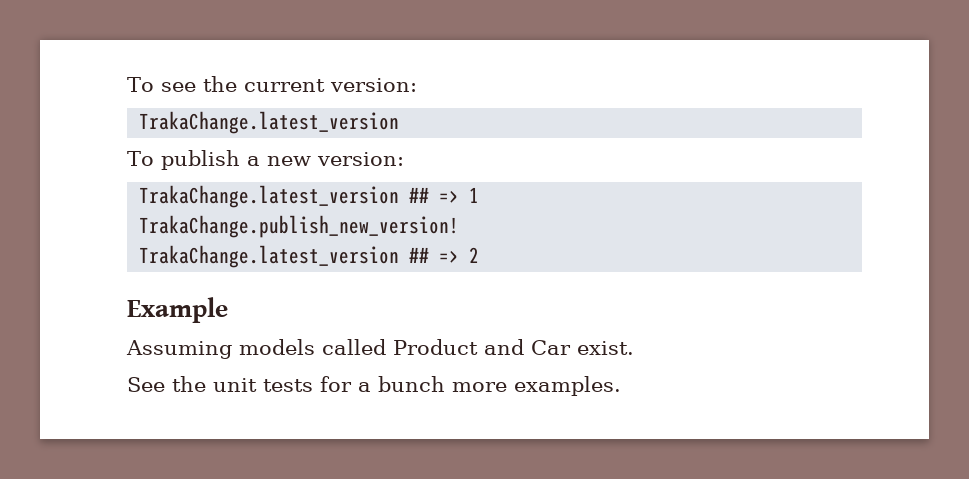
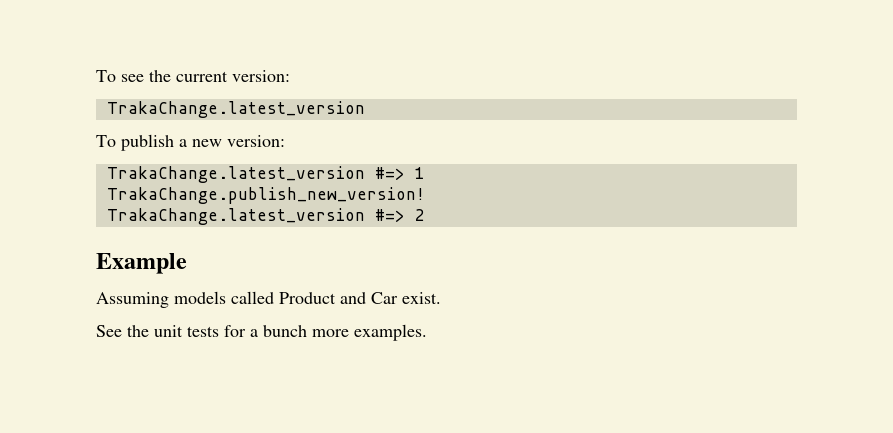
- TrakaChange.latest_version ## => 1
+ TrakaChange.latest_version #=> 1
- TrakaChange.latest_version ## => 2
+ TrakaChange.latest_version #=> 2

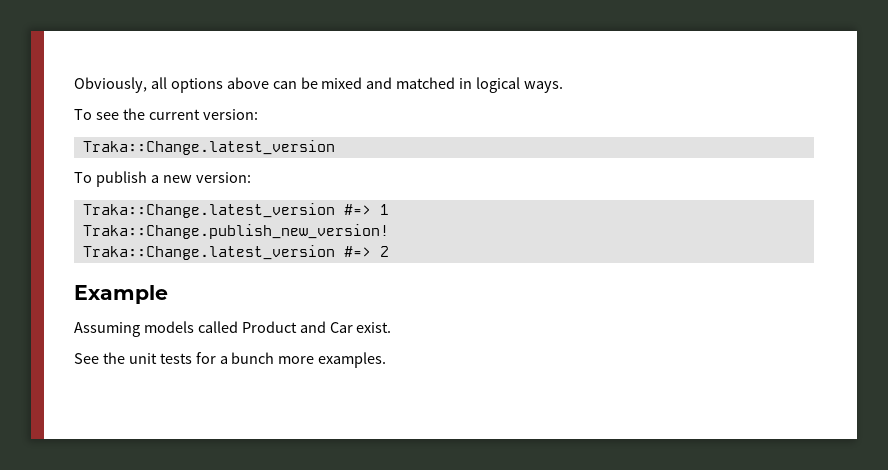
+ Obviously, all options above can be mixed and matched in logical ways.
  To see the current version:
- TrakaChange.latest_version
+ Traka::Change.latest_version
- TrakaChange.latest_version #=> 1
+ Traka::Change.latest_version #=> 1
- TrakaChange.publish_new_version!
- TrakaChange.latest_version #=> 2
+ Traka::Change.publish_new_version!
+ Traka::Change.latest_version #=> 2

